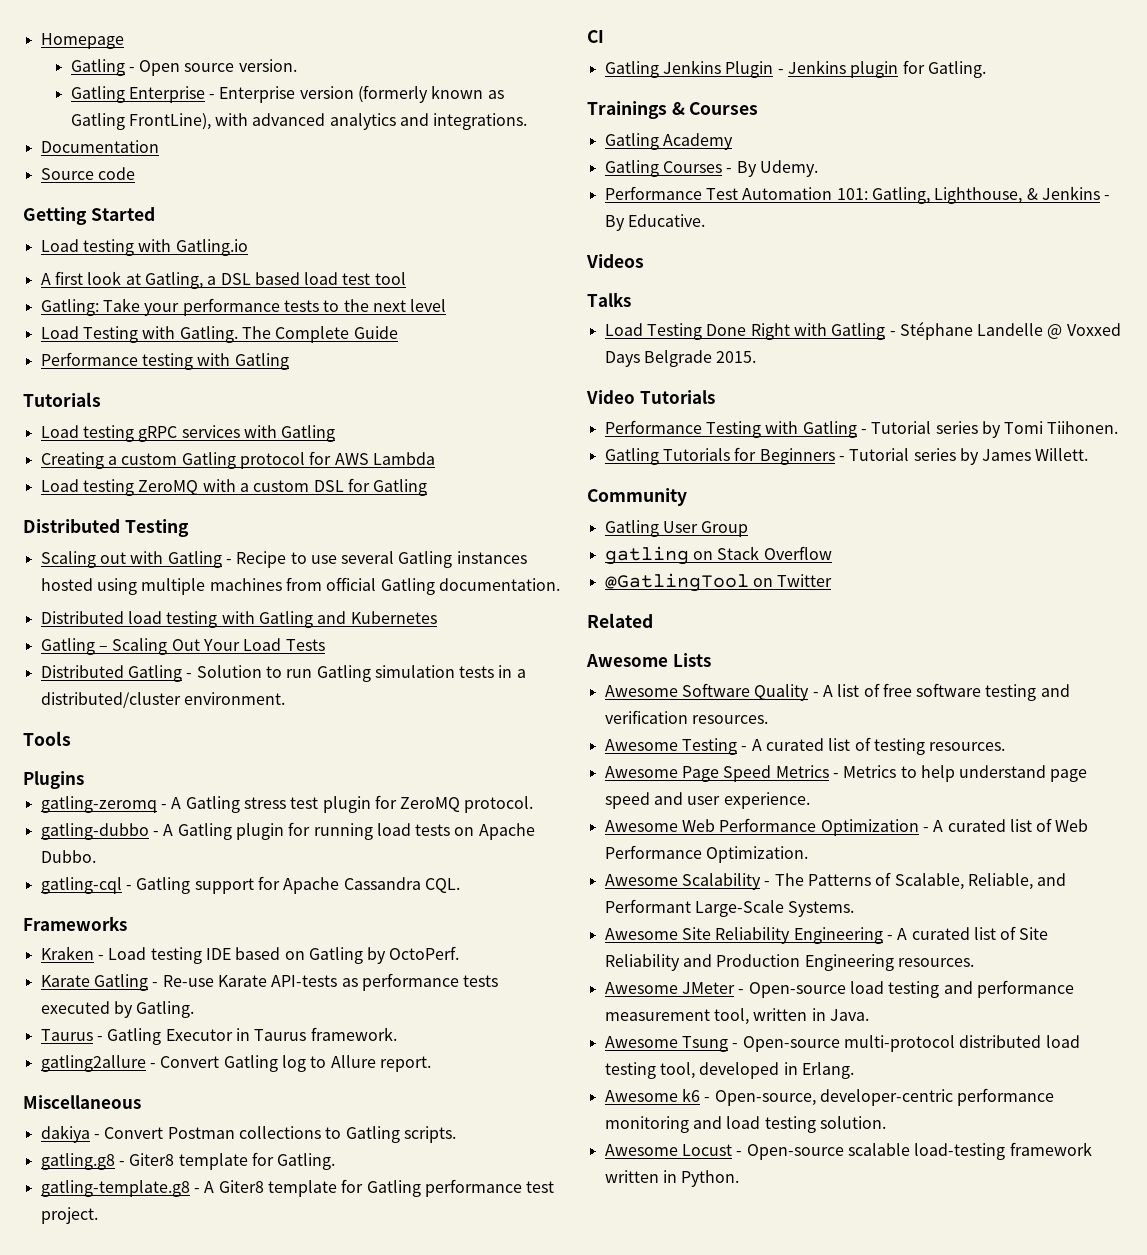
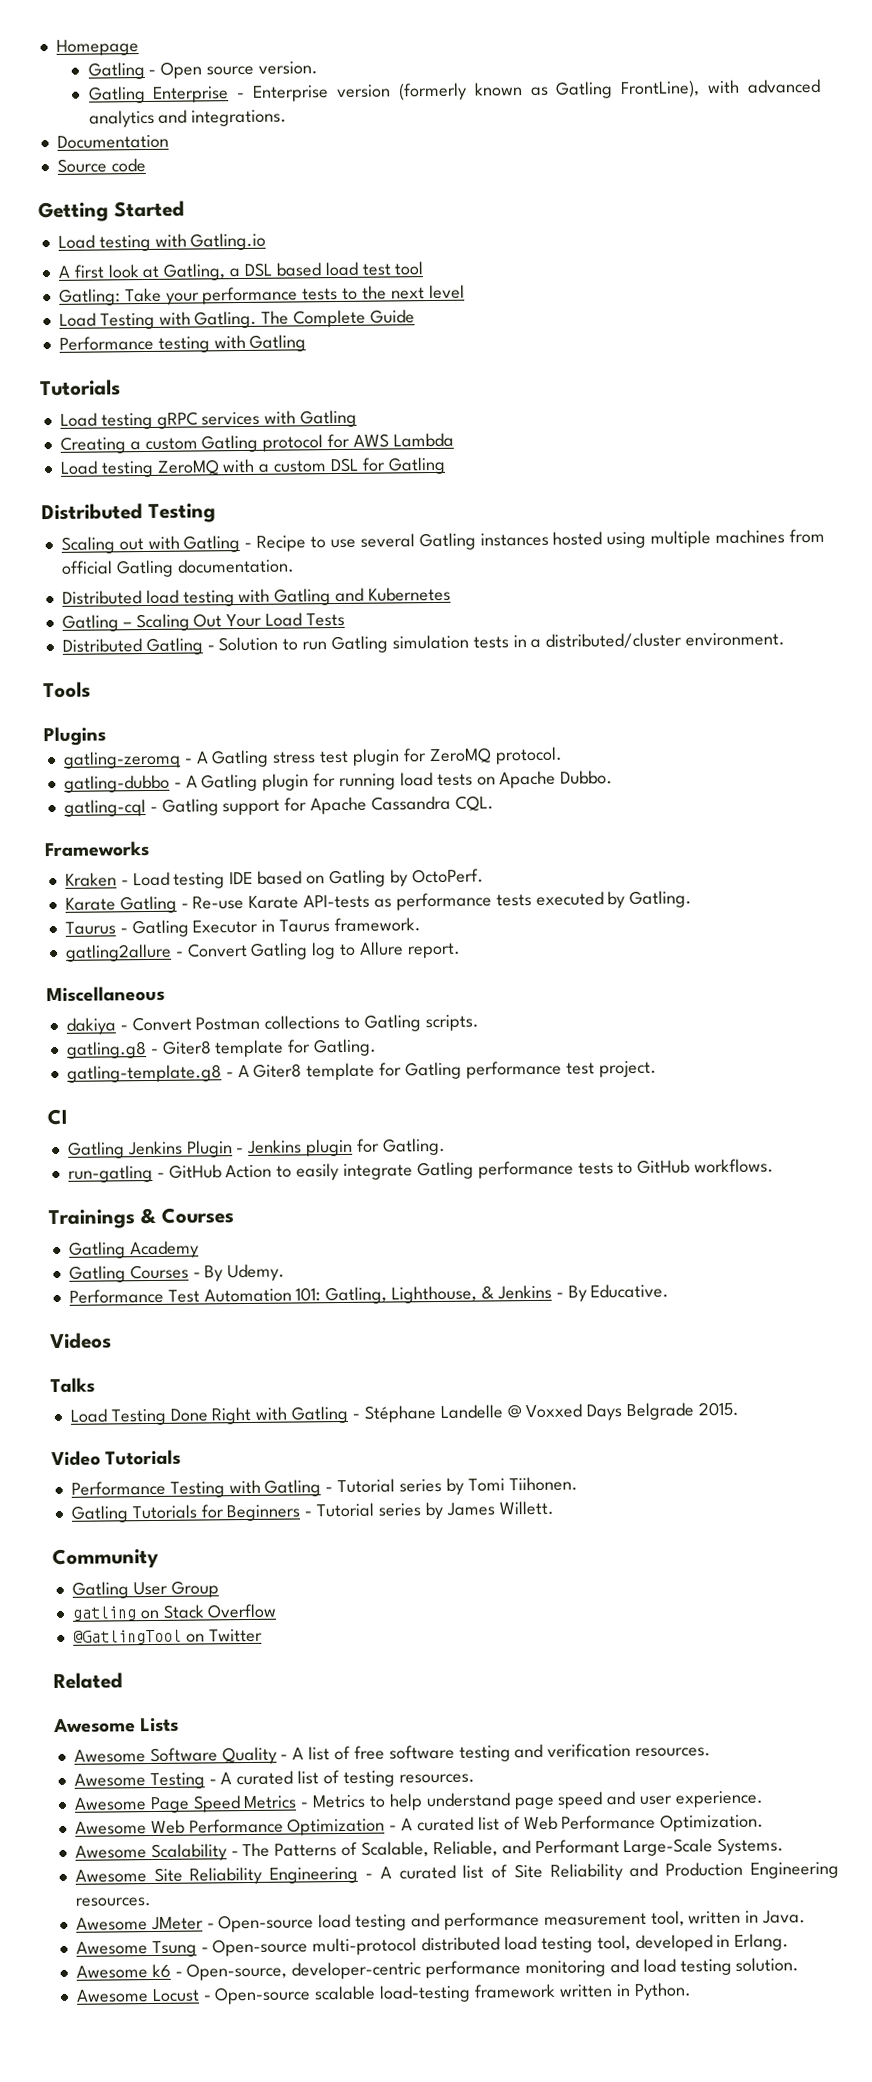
+ run-gatling - GitHub Action to easily integrate Gatling performance tests to GitHub workflows.

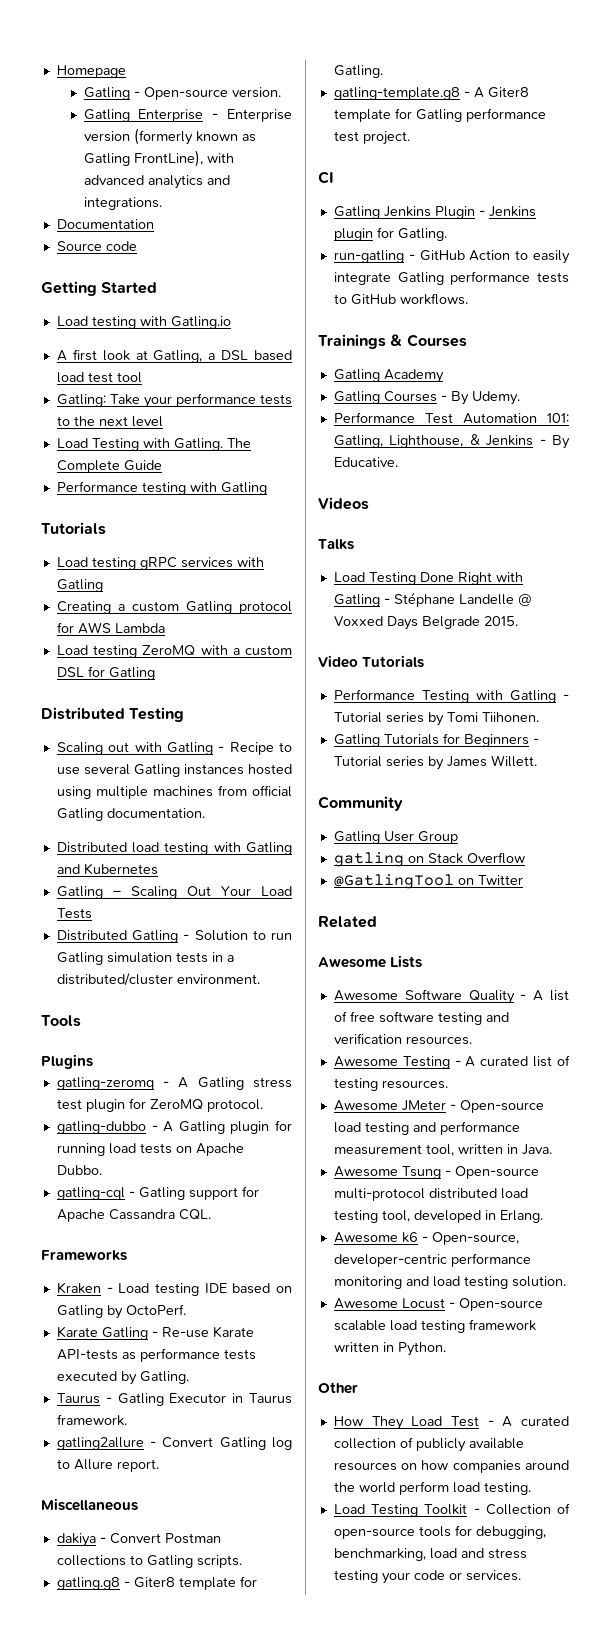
- Gatling - Open source version.
+ Gatling - Open-source version.
- Awesome Page Speed Metrics - Metrics to help understand page speed and user experience.
- Awesome Web Performance Optimization - A curated list of Web Performance Optimization.
- Awesome Scalability - The Patterns of Scalable, Reliable, and Performant Large-Scale Systems.
- Awesome Site Reliability Engineering - A curated list of Site Reliability and Production Engineering resources.
- Awesome Locust - Open-source scalable load-testing framework written in Python.
+ Awesome Locust - Open-source scalable load testing framework written in Python.
+ Other
+ How They Load Test - A curated collection of publicly available resources on how companies around the world perform load testing.
+ Load Testing Toolkit - Collection of open-source tools for debugging, benchmarking, load and stress testing your code or services.

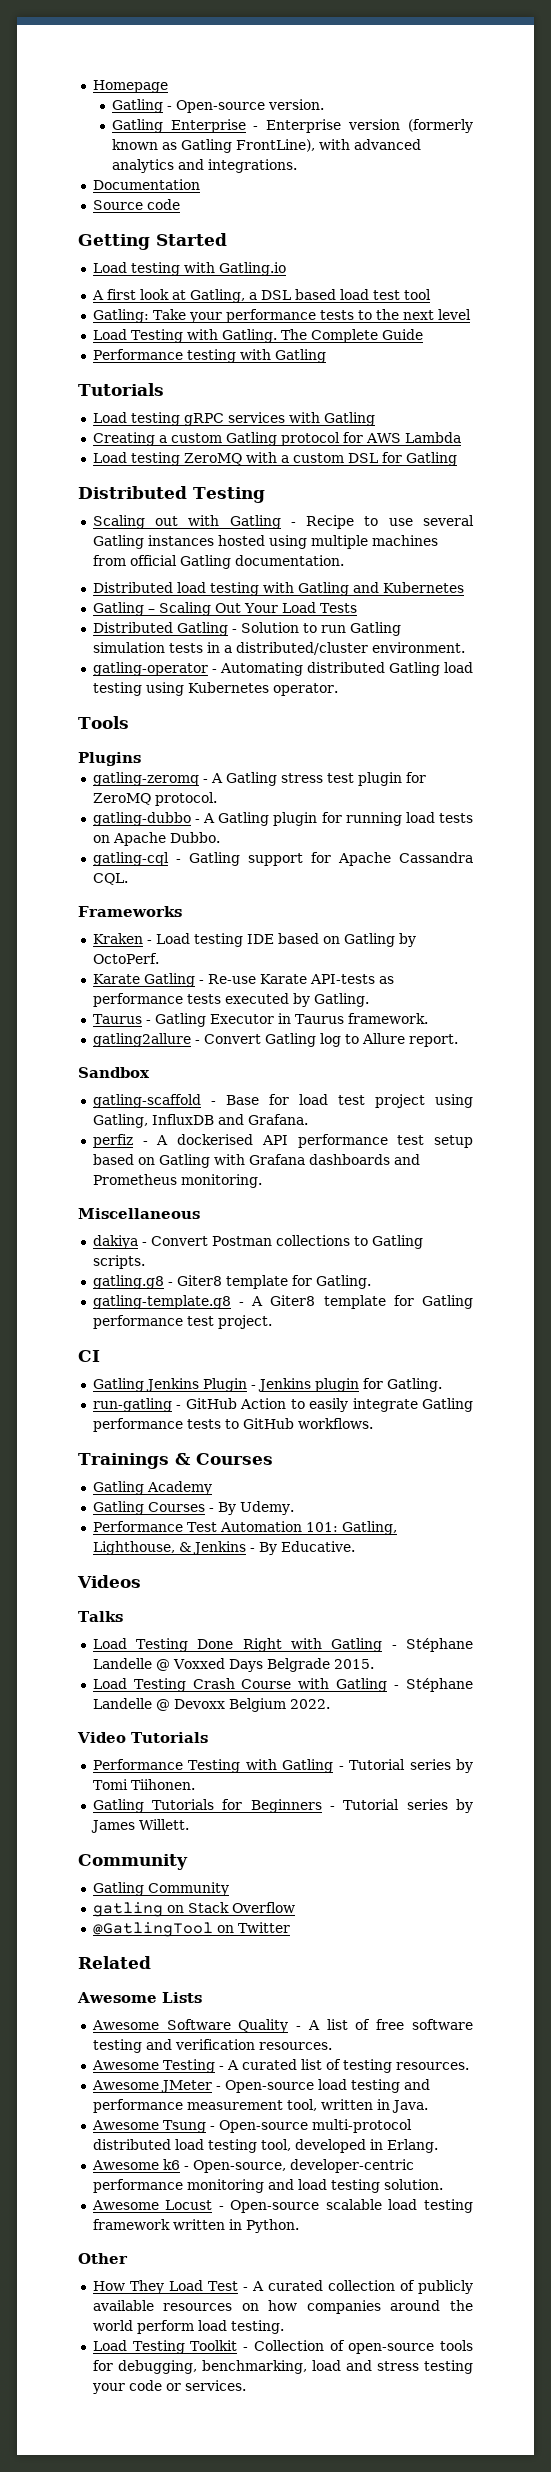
+ gatling-operator - Automating distributed Gatling load testing using Kubernetes operator.
+ Sandbox
+ gatling-scaffold - Base for load test project using Gatling, InfluxDB and Grafana.
+ perfiz - A dockerised API performance test setup based on Gatling with Grafana dashboards and Prometheus monitoring.
+ Load Testing Crash Course with Gatling - Stéphane Landelle @ Devoxx Belgium 2022.
- Gatling User Group
+ Gatling Community

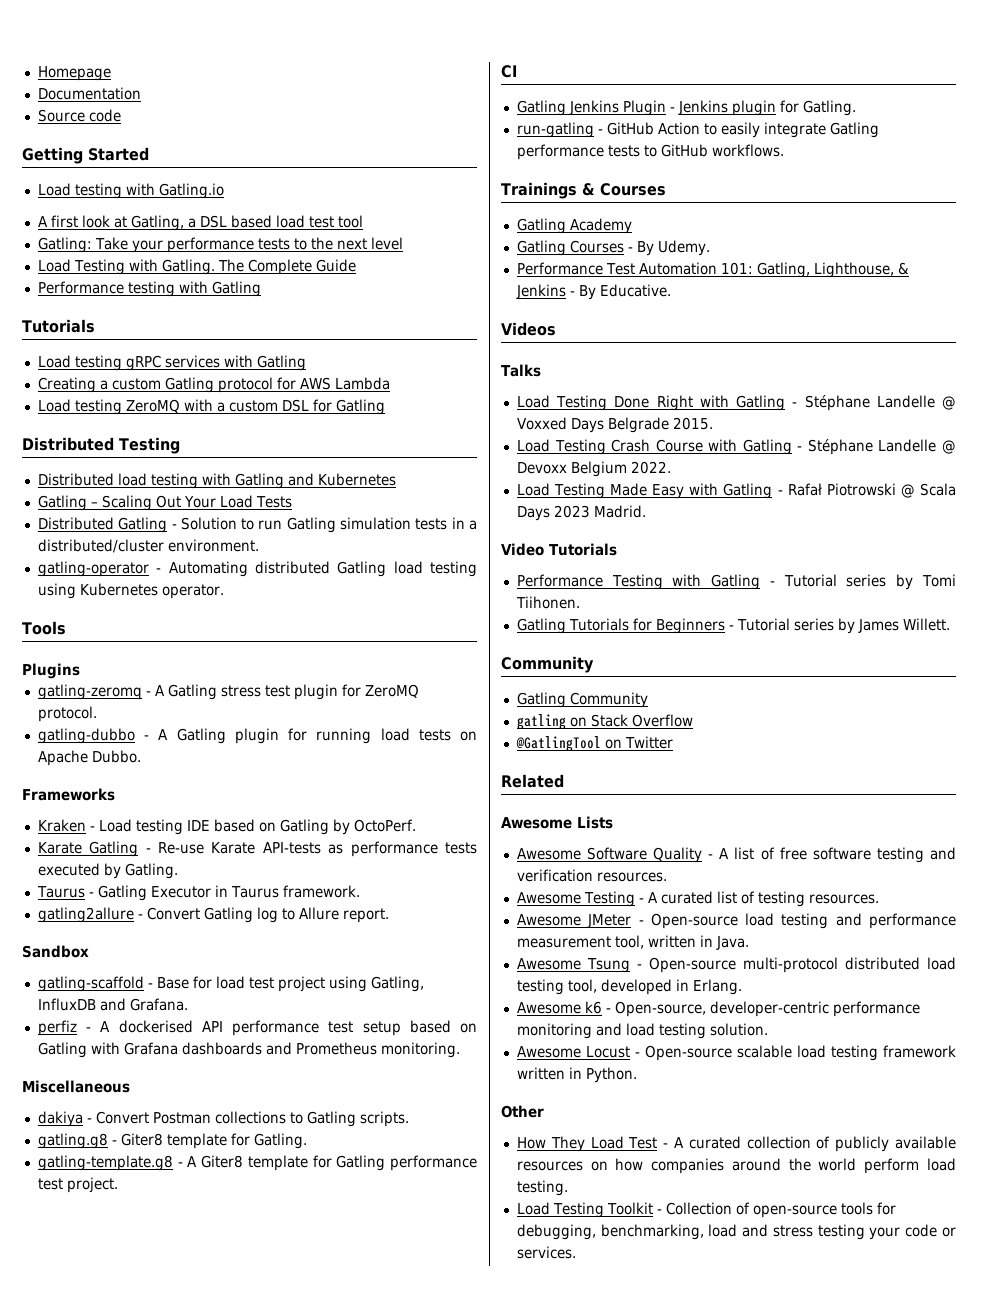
- Gatling - Open-source version.
- Gatling Enterprise - Enterprise version (formerly known as Gatling FrontLine), with advanced analytics and integrations.
- Scaling out with Gatling - Recipe to use several Gatling instances hosted using multiple machines from official Gatling documentation.
- gatling-cql - Gatling support for Apache Cassandra CQL.
+ Load Testing Made Easy with Gatling - Rafał Piotrowski @ Scala Days 2023 Madrid.

